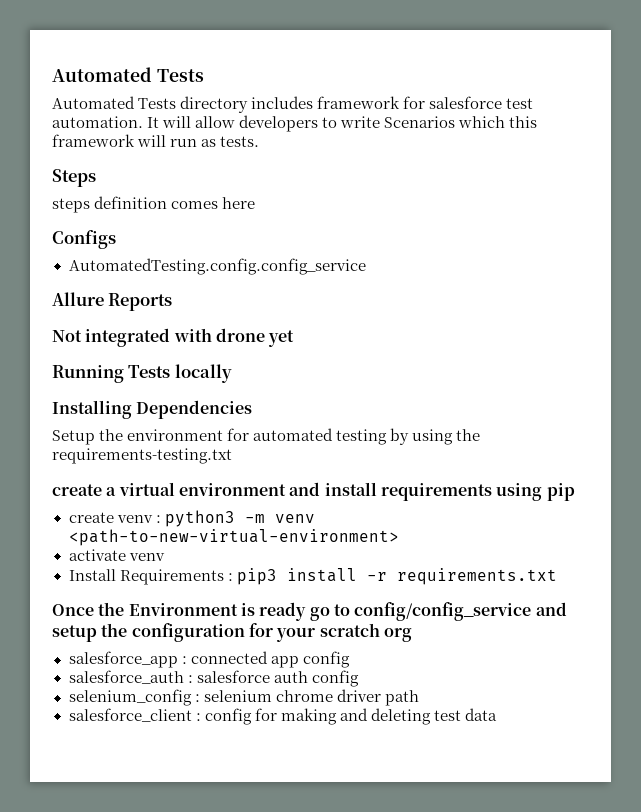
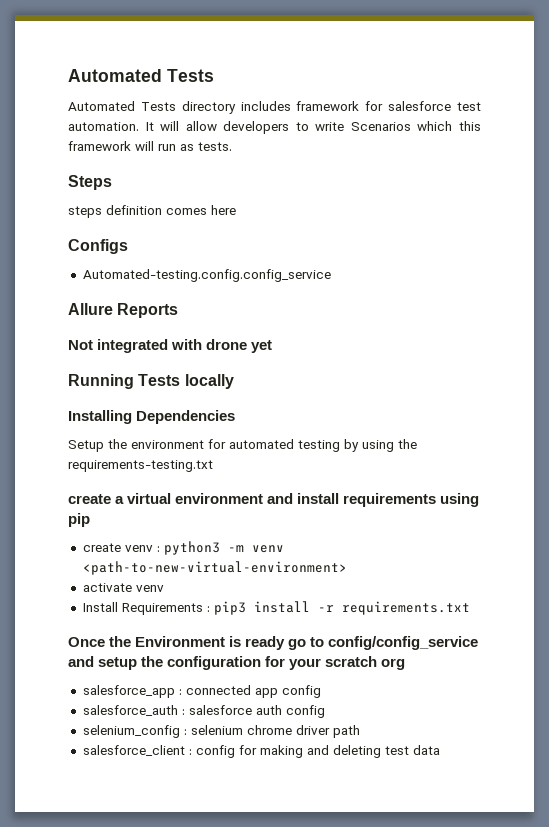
- AutomatedTesting.config.config_service
+ Automated-testing.config.config_service

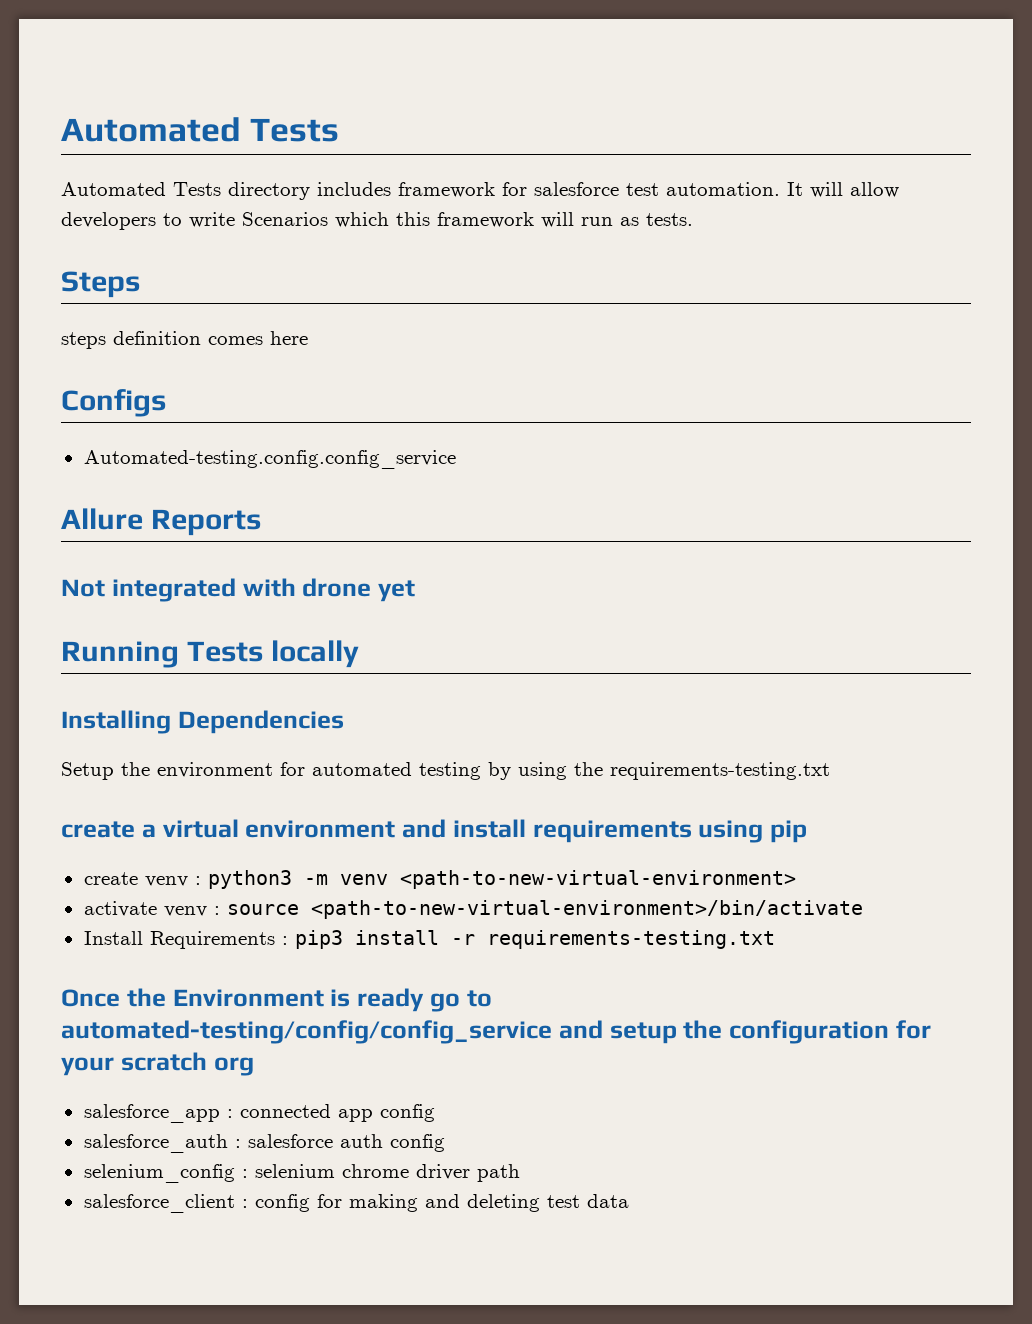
- activate venv
+ activate venv : source <path-to-new-virtual-environment>/bin/activate
- Install Requirements : pip3 install -r requirements.txt
+ Install Requirements : pip3 install -r requirements-testing.txt
- Once the Environment is ready go to config/config_service and setup the configuration for your scratch org
+ Once the Environment is ready go to automated-testing/config/config_service and setup the configuration for your scratch org

